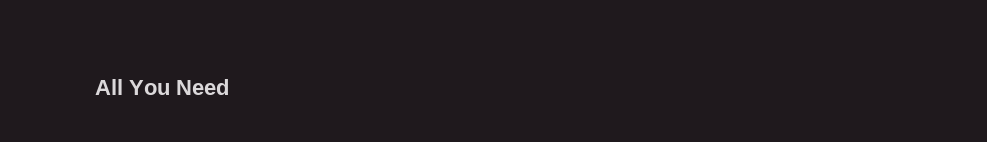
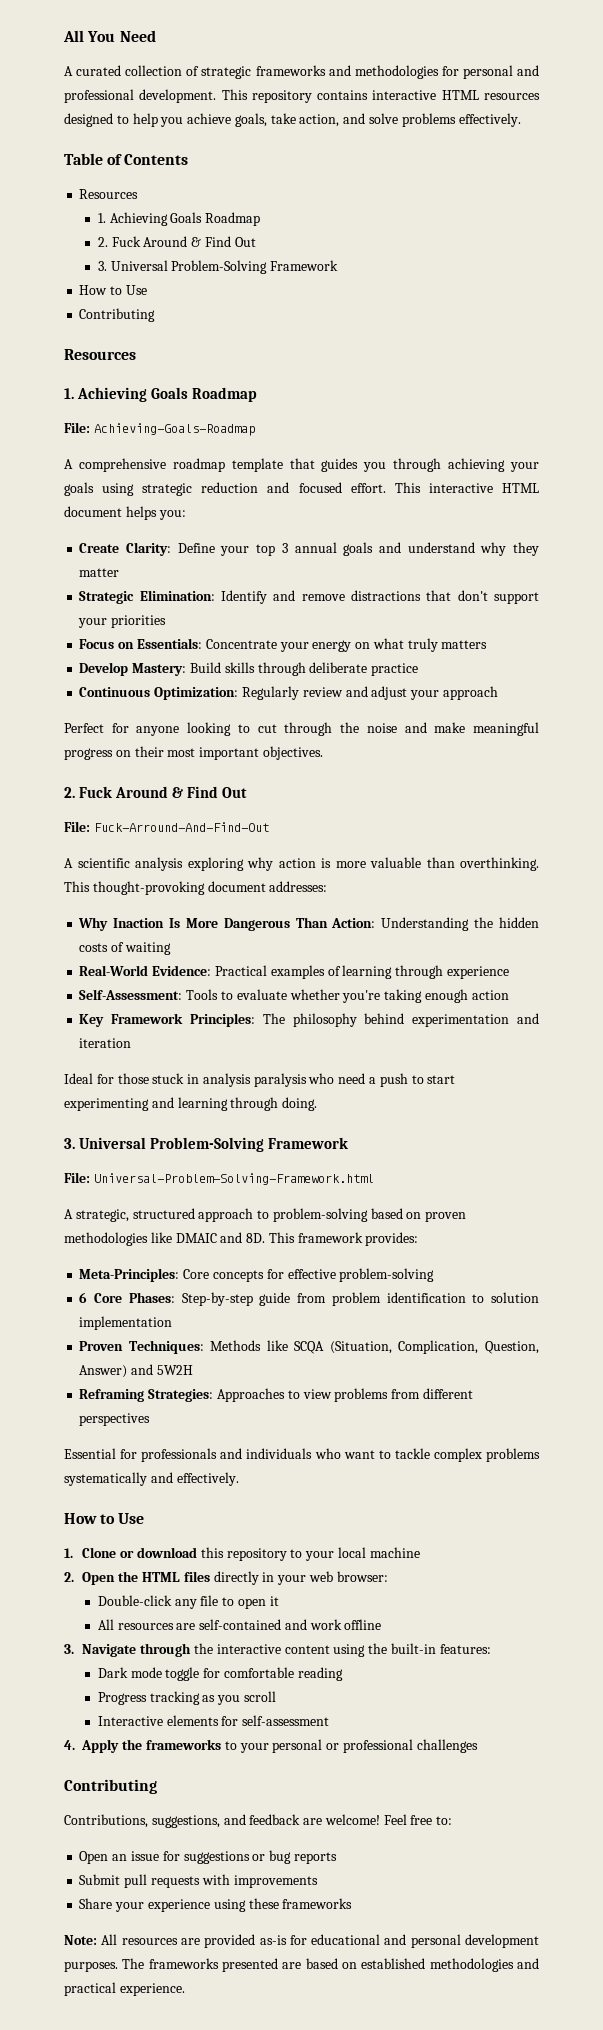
+ A curated collection of strategic frameworks and methodologies for personal and professional development. This repository contains interactive HTML resources designed to help you achieve goals, take action, and solve problems effectively.
+ Table of Contents
+ Resources
+ 1. Achieving Goals Roadmap
+ 2. Fuck Around & Find Out
+ 3. Universal Problem-Solving Framework
+ How to Use
+ Contributing
+ Resources
+ 1. Achieving Goals Roadmap
+ File: Achieving-Goals-Roadmap
+ A comprehensive roadmap template that guides you through achieving your goals using strategic reduction and focused effort. This interactive HTML document helps you:
+ Create Clarity: Define your top 3 annual goals and understand why they matter
+ Strategic Elimination: Identify and remove distractions that don't support your priorities
+ Focus on Essentials: Concentrate your energy on what truly matters
+ Develop Mastery: Build skills through deliberate practice
+ Continuous Optimization: Regularly review and adjust your approach
+ Perfect for anyone looking to cut through the noise and make meaningful progress on their most important objectives.
+ 2. Fuck Around & Find Out
+ File: Fuck-Arround-And-Find-Out
+ A scientific analysis exploring why action is more valuable than overthinking. This thought-provoking document addresses:
+ Why Inaction Is More Dangerous Than Action: Understanding the hidden costs of waiting
+ Real-World Evidence: Practical examples of learning through experience
+ Self-Assessment: Tools to evaluate whether you're taking enough action
+ Key Framework Principles: The philosophy behind experimentation and iteration
+ Ideal for those stuck in analysis paralysis who need a push to start experimenting and learning through doing.
+ 3. Universal Problem-Solving Framework
+ File: Universal-Problem-Solving-Framework.html
+ A strategic, structured approach to problem-solving based on proven methodologies like DMAIC and 8D. This framework provides:
+ Meta-Principles: Core concepts for effective problem-solving
+ 6 Core Phases: Step-by-step guide from problem identification to solution implementation
+ Proven Techniques: Methods like SCQA (Situation, Complication, Question, Answer) and 5W2H
+ Reframing Strategies: Approaches to view problems from different perspectives
+ Essential for professionals and individuals who want to tackle complex problems systematically and effectively.
+ How to Use
+ 1. Clone or download this repository to your local machine
+ 2. Open the HTML files directly in your web browser:
+ Double-click any file to open it
+ All resources are self-contained and work offline
+ 3. Navigate through the interactive content using the built-in features:
+ Dark mode toggle for comfortable reading
+ Progress tracking as you scroll
+ Interactive elements for self-assessment
+ 4. Apply the frameworks to your personal or professional challenges
+ Contributing
+ Contributions, suggestions, and feedback are welcome! Feel free to:
+ Open an issue for suggestions or bug reports
+ Submit pull requests with improvements
+ Share your experience using these frameworks
+ Note: All resources are provided as-is for educational and personal development purposes. The frameworks presented are based on established methodologies and practical experience.

